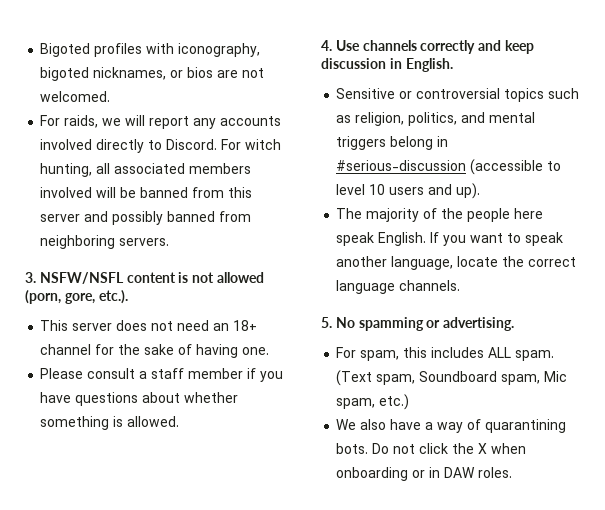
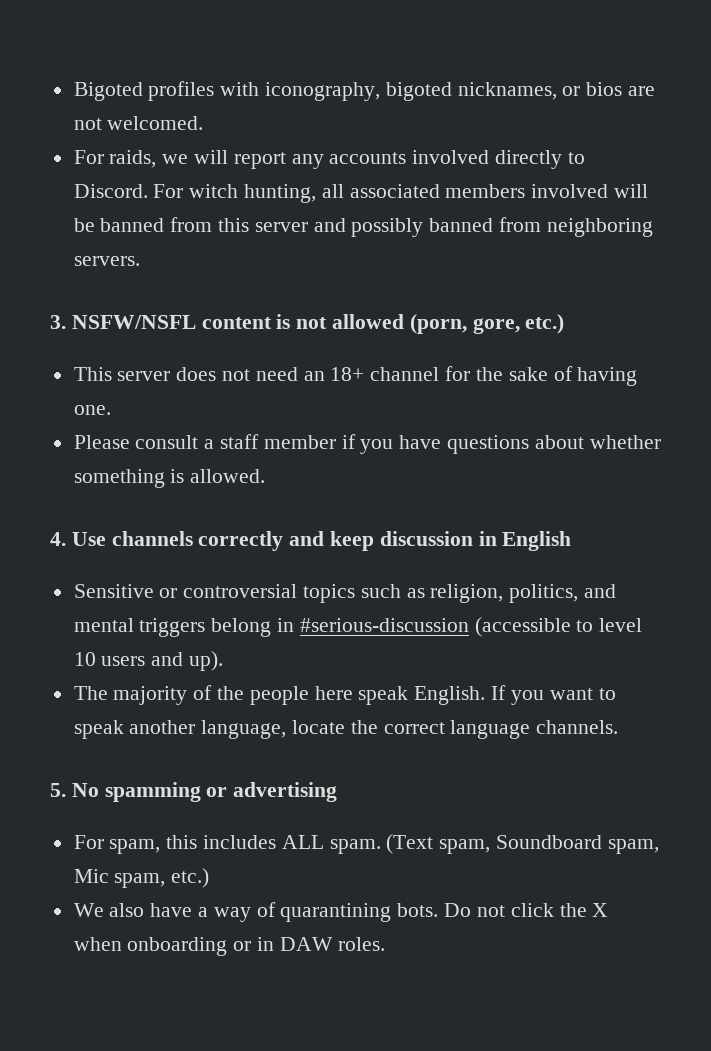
- 3. NSFW/NSFL content is not allowed (porn, gore, etc.).
+ 3. NSFW/NSFL content is not allowed (porn, gore, etc.)
- 4. Use channels correctly and keep discussion in English.
+ 4. Use channels correctly and keep discussion in English
- 5. No spamming or advertising.
+ 5. No spamming or advertising

